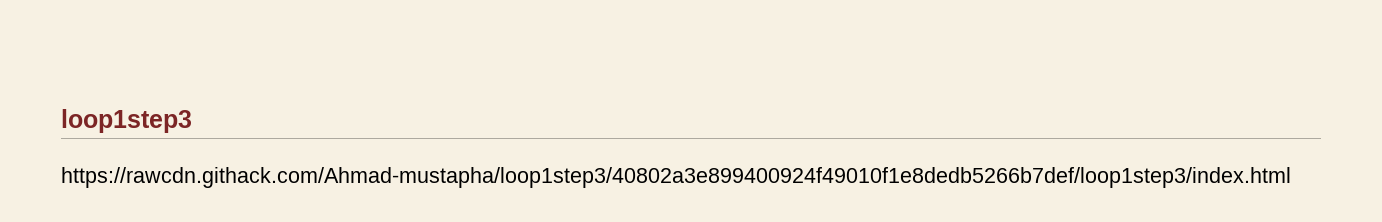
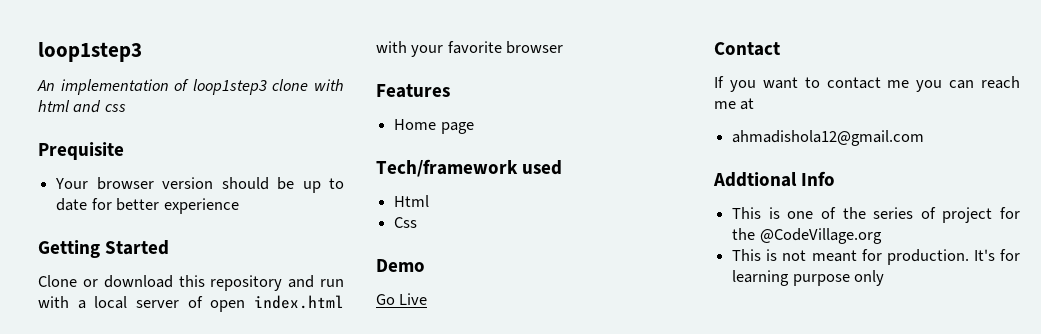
- https://rawcdn.githack.com/Ahmad-mustapha/loop1step3/40802a3e899400924f49010f1e8dedb5266b7def/loop1step3/index.html
+ An implementation of loop1step3 clone with html and css
+ Prequisite
+ Your browser version should be up to date for better experience
+ Getting Started
+ Clone or download this repository and run with a local server of open index.html with your favorite browser
+ Features
+ Home page
+ Tech/framework used
+ Html
+ Css
+ Demo
+ Go Live
+ Contact
+ If you want to contact me you can reach me at
+ ahmadishola12@gmail.com
+ Addtional Info
+ This is one of the series of project for the @CodeVillage.org
+ This is not meant for production. It's for learning purpose only

